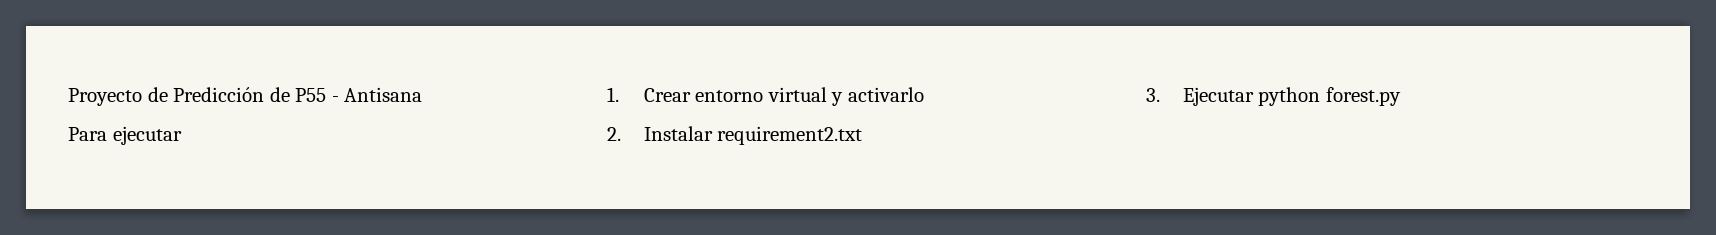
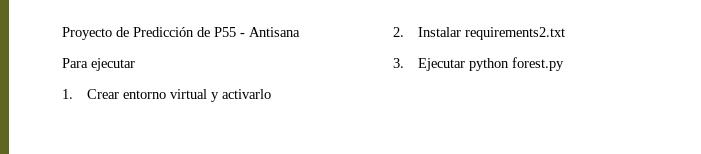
- 2. Instalar requirement2.txt
+ 2. Instalar requirements2.txt

